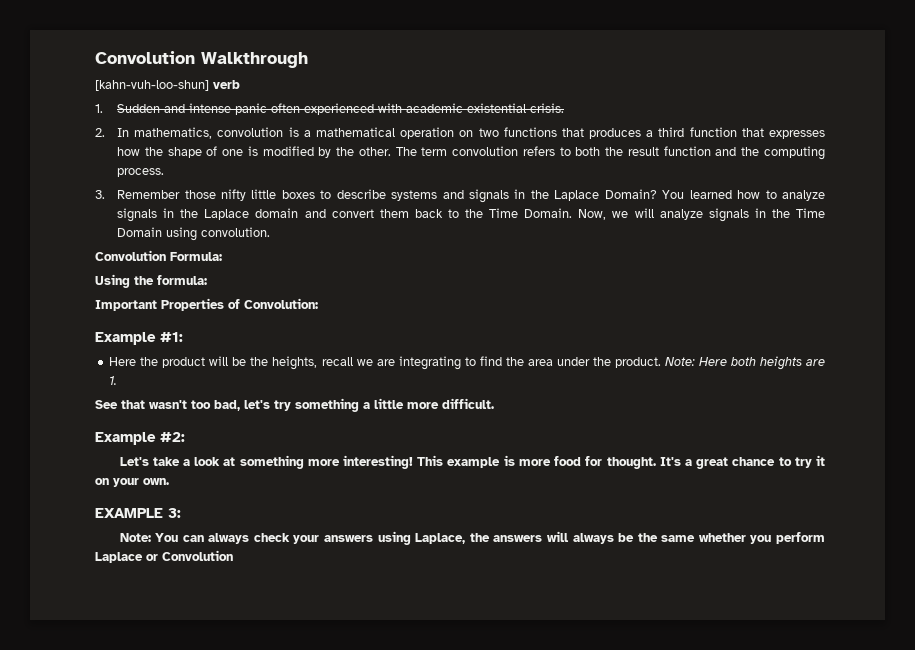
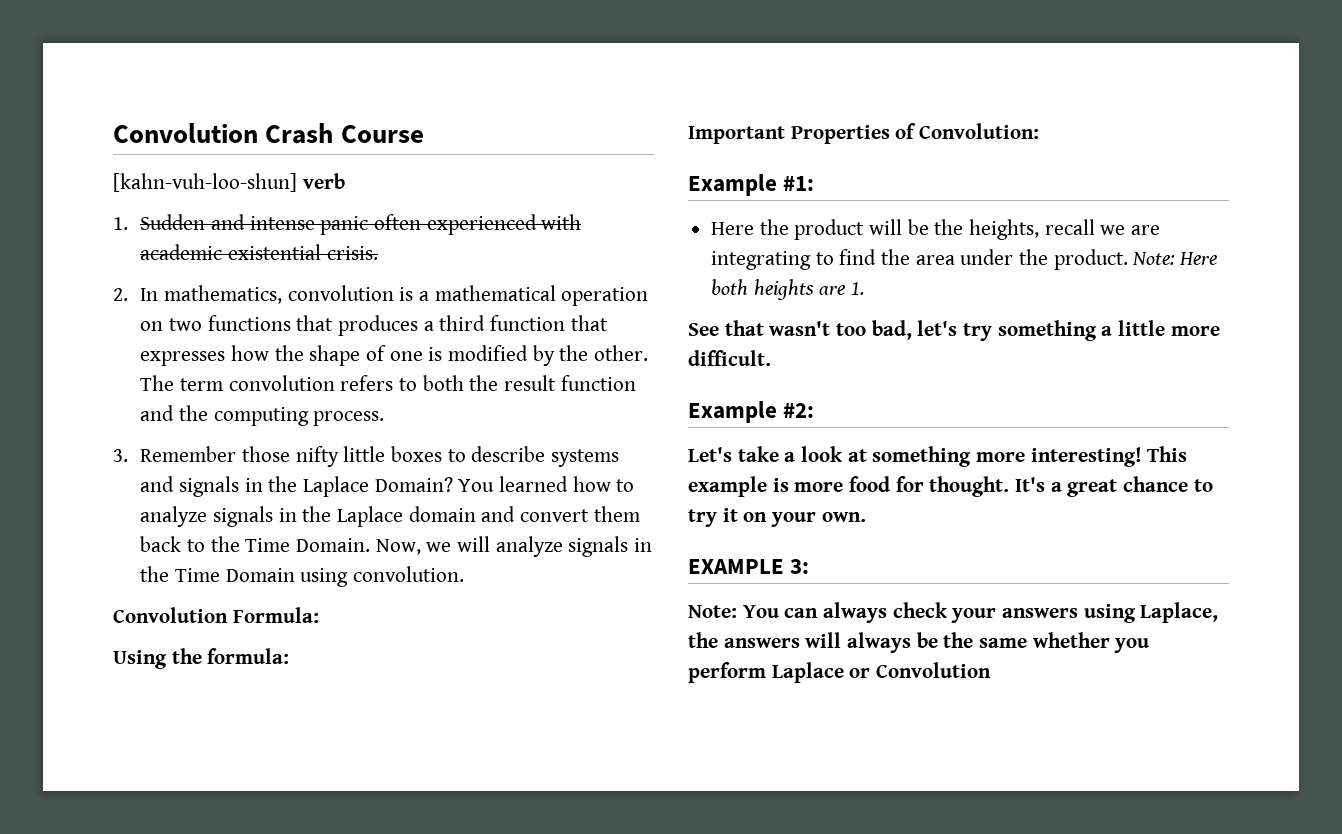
- Convolution Walkthrough
+ Convolution Crash Course

